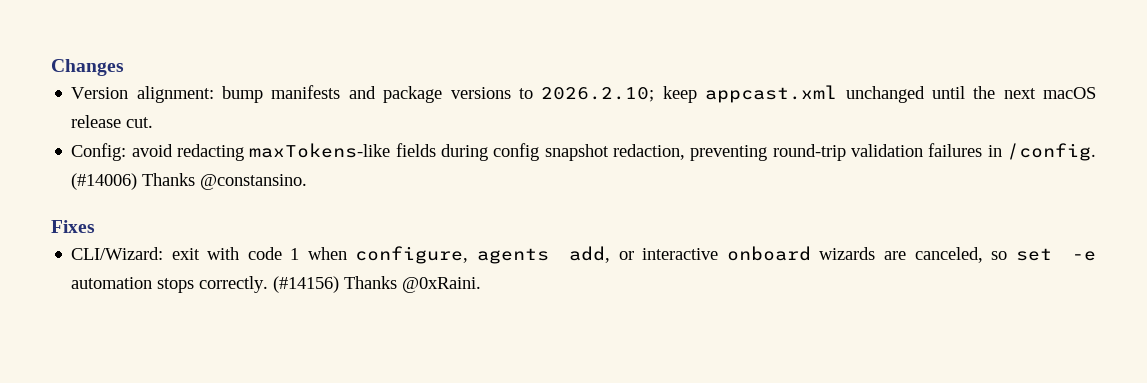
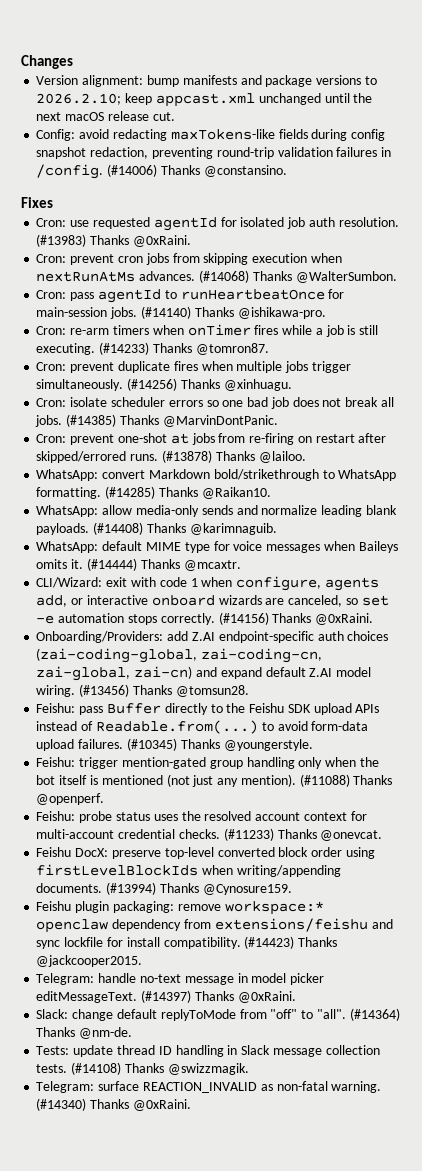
+ Cron: use requested agentId for isolated job auth resolution. (#13983) Thanks @0xRaini.
+ Cron: prevent cron jobs from skipping execution when nextRunAtMs advances. (#14068) Thanks @WalterSumbon.
+ Cron: pass agentId to runHeartbeatOnce for main-session jobs. (#14140) Thanks @ishikawa-pro.
+ Cron: re-arm timers when onTimer fires while a job is still executing. (#14233) Thanks @tomron87.
+ Cron: prevent duplicate fires when multiple jobs trigger simultaneously. (#14256) Thanks @xinhuagu.
+ Cron: isolate scheduler errors so one bad job does not break all jobs. (#14385) Thanks @MarvinDontPanic.
+ Cron: prevent one-shot at jobs from re-firing on restart after skipped/errored runs. (#13878) Thanks @lailoo.
+ WhatsApp: convert Markdown bold/strikethrough to WhatsApp formatting. (#14285) Thanks @Raikan10.
+ WhatsApp: allow media-only sends and normalize leading blank payloads. (#14408) Thanks @karimnaguib.
+ WhatsApp: default MIME type for voice messages when Baileys omits it. (#14444) Thanks @mcaxtr.
+ Onboarding/Providers: add Z.AI endpoint-specific auth choices (zai-coding-global, zai-coding-cn, zai-global, zai-cn) and expand default Z.AI model wiring. (#13456) Thanks @tomsun28.
+ Feishu: pass Buffer directly to the Feishu SDK upload APIs instead of Readable.from(...) to avoid form-data upload failures. (#10345) Thanks @youngerstyle.
+ Feishu: trigger mention-gated group handling only when the bot itself is mentioned (not just any mention). (#11088) Thanks @openperf.
+ Feishu: probe status uses the resolved account context for multi-account credential checks. (#11233) Thanks @onevcat.
+ Feishu DocX: preserve top-level converted block order using firstLevelBlockIds when writing/appending documents. (#13994) Thanks @Cynosure159.
+ Feishu plugin packaging: remove workspace:* openclaw dependency from extensions/feishu and sync lockfile for install compatibility. (#14423) Thanks @jackcooper2015.
+ Telegram: handle no-text message in model picker editMessageText. (#14397) Thanks @0xRaini.
+ Slack: change default replyToMode from "off" to "all". (#14364) Thanks @nm-de.
+ Tests: update thread ID handling in Slack message collection tests. (#14108) Thanks @swizzmagik.
+ Telegram: surface REACTION_INVALID as non-fatal warning. (#14340) Thanks @0xRaini.

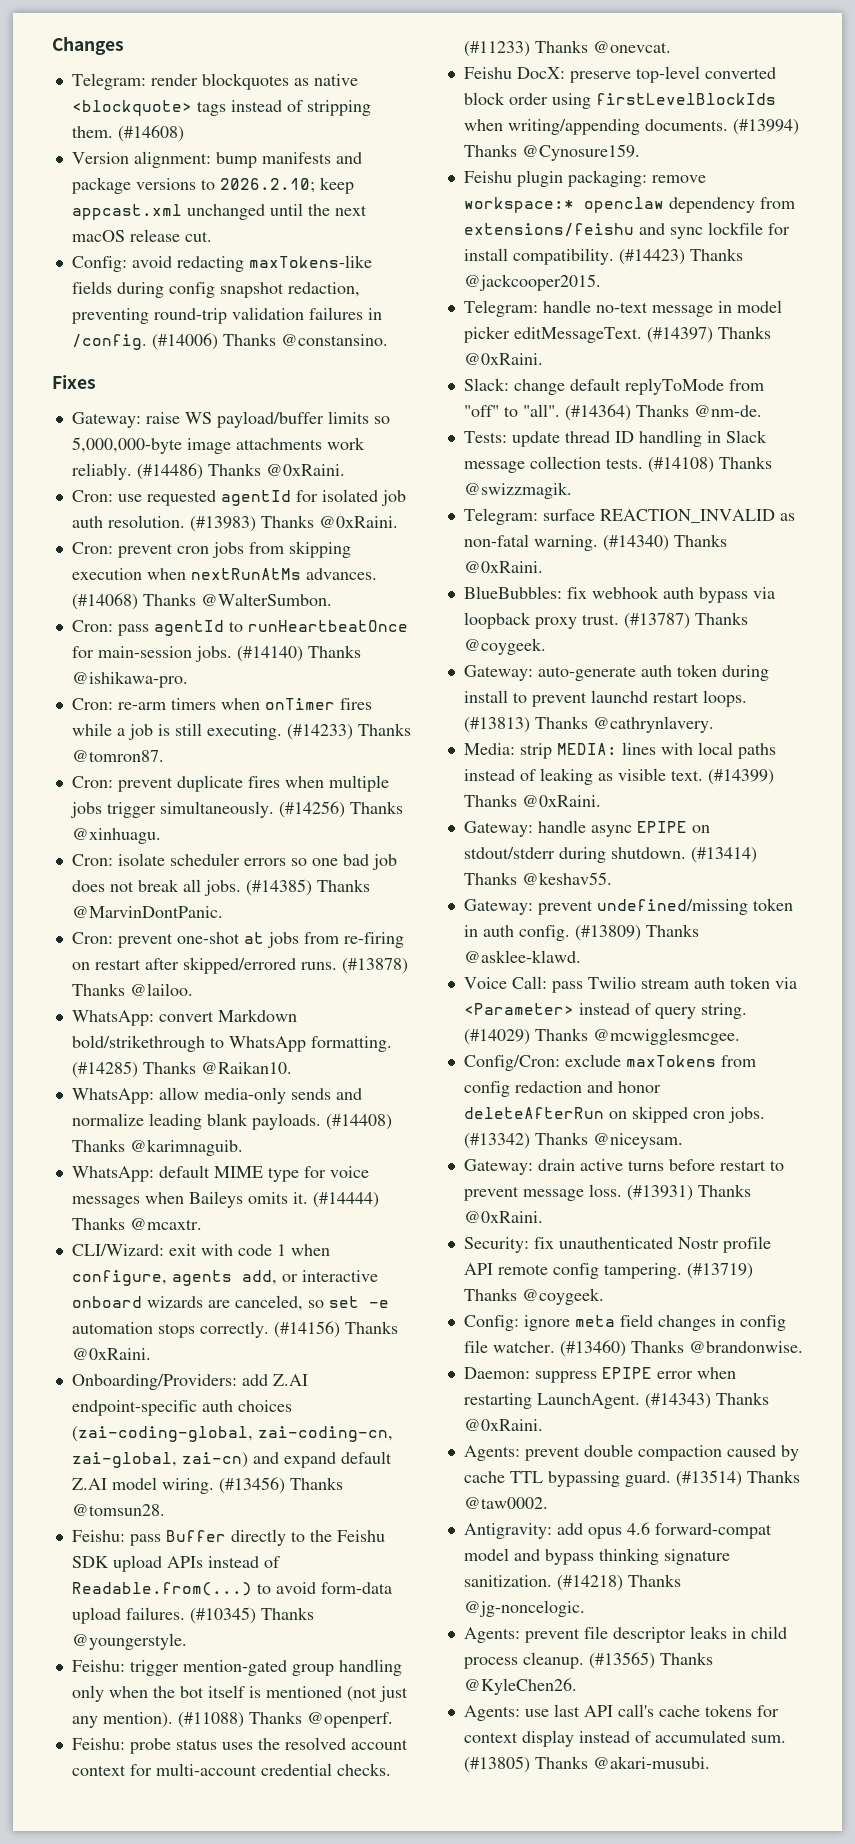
+ Telegram: render blockquotes as native <blockquote> tags instead of stripping them. (#14608)
+ Gateway: raise WS payload/buffer limits so 5,000,000-byte image attachments work reliably. (#14486) Thanks @0xRaini.
+ BlueBubbles: fix webhook auth bypass via loopback proxy trust. (#13787) Thanks @coygeek.
+ Gateway: auto-generate auth token during install to prevent launchd restart loops. (#13813) Thanks @cathrynlavery.
+ Media: strip MEDIA: lines with local paths instead of leaking as visible text. (#14399) Thanks @0xRaini.
+ Gateway: handle async EPIPE on stdout/stderr during shutdown. (#13414) Thanks @keshav55.
+ Gateway: prevent undefined/missing token in auth config. (#13809) Thanks @asklee-klawd.
+ Voice Call: pass Twilio stream auth token via <Parameter> instead of query string. (#14029) Thanks @mcwigglesmcgee.
+ Config/Cron: exclude maxTokens from config redaction and honor deleteAfterRun on skipped cron jobs. (#13342) Thanks @niceysam.
+ Gateway: drain active turns before restart to prevent message loss. (#13931) Thanks @0xRaini.
+ Security: fix unauthenticated Nostr profile API remote config tampering. (#13719) Thanks @coygeek.
+ Config: ignore meta field changes in config file watcher. (#13460) Thanks @brandonwise.
+ Daemon: suppress EPIPE error when restarting LaunchAgent. (#14343) Thanks @0xRaini.
+ Agents: prevent double compaction caused by cache TTL bypassing guard. (#13514) Thanks @taw0002.
+ Antigravity: add opus 4.6 forward-compat model and bypass thinking signature sanitization. (#14218) Thanks @jg-noncelogic.
+ Agents: prevent file descriptor leaks in child process cleanup. (#13565) Thanks @KyleChen26.
+ Agents: use last API call's cache tokens for context display instead of accumulated sum. (#13805) Thanks @akari-musubi.

